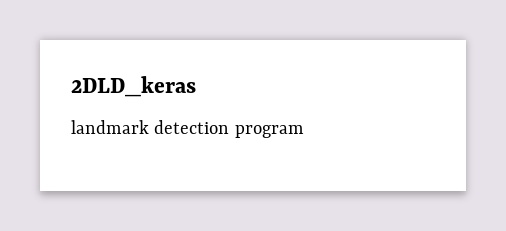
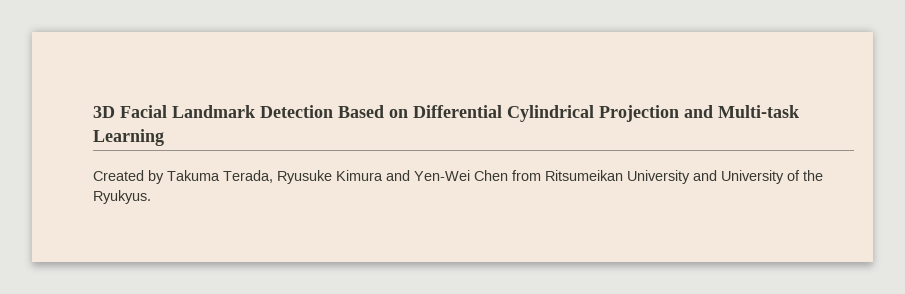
- 2DLD_keras
- landmark detection program
+ 3D Facial Landmark Detection Based on Differential Cylindrical Projection and Multi-task Learning
+ Created by Takuma Terada, Ryusuke Kimura and Yen-Wei Chen from Ritsumeikan University and University of the Ryukyus.

